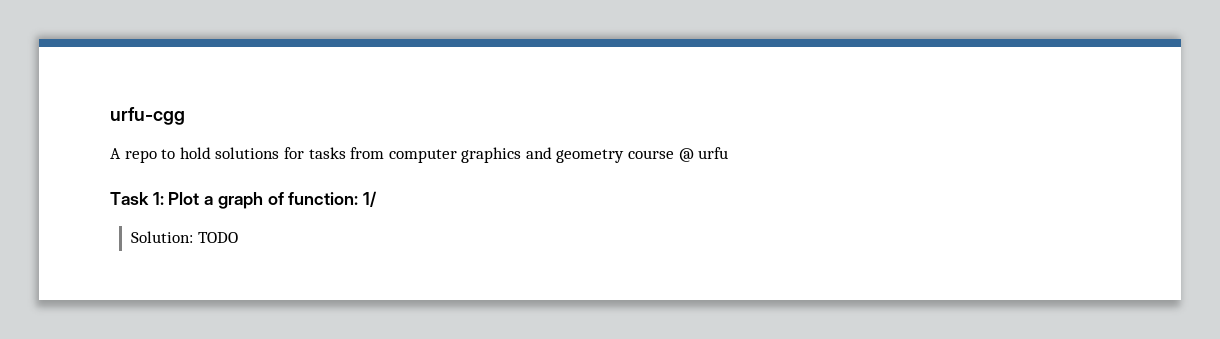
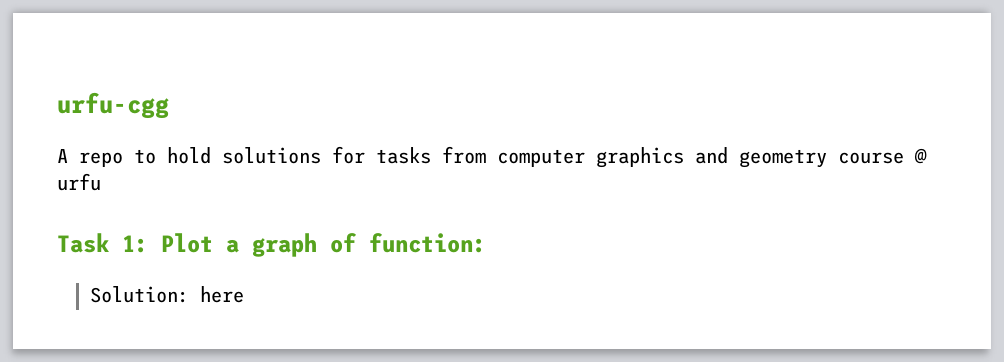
- Task 1: Plot a graph of function: 1/
+ Task 1: Plot a graph of function:
- Solution: TODO
+ Solution: here

